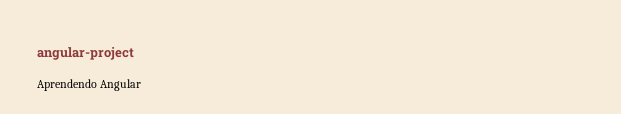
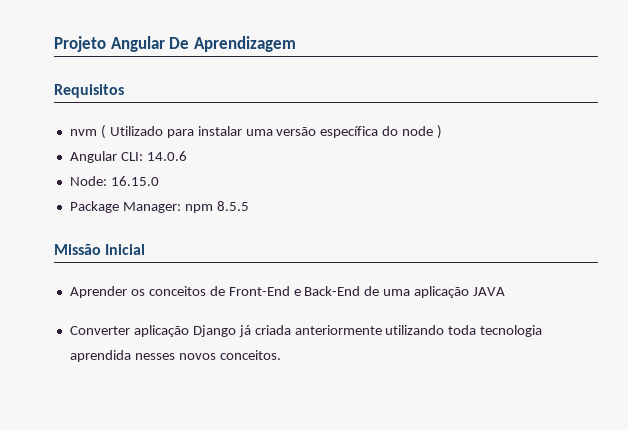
- angular-project
- Aprendendo Angular
+ Projeto Angular De Aprendizagem
+ Requisitos
+ nvm ( Utilizado para instalar uma versão específica do node )
+ Angular CLI: 14.0.6
+ Node: 16.15.0
+ Package Manager: npm 8.5.5
+ Missão Inicial
+ Aprender os conceitos de Front-End e Back-End de uma aplicação JAVA
+ Converter aplicação Django já criada anteriormente utilizando toda tecnologia aprendida nesses novos conceitos.

